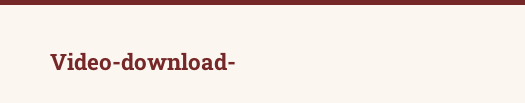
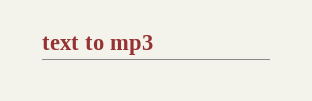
- Video-download-
+ text to mp3

